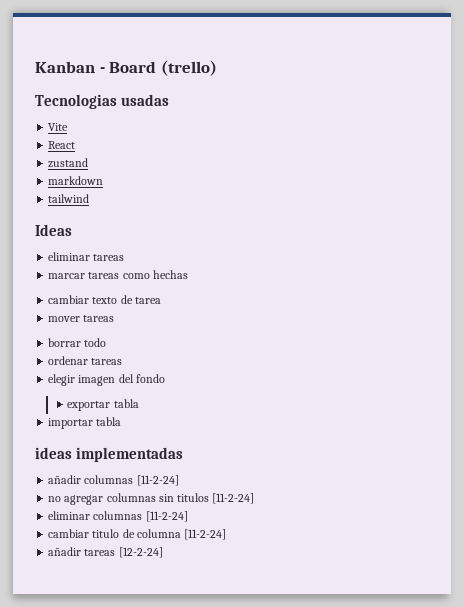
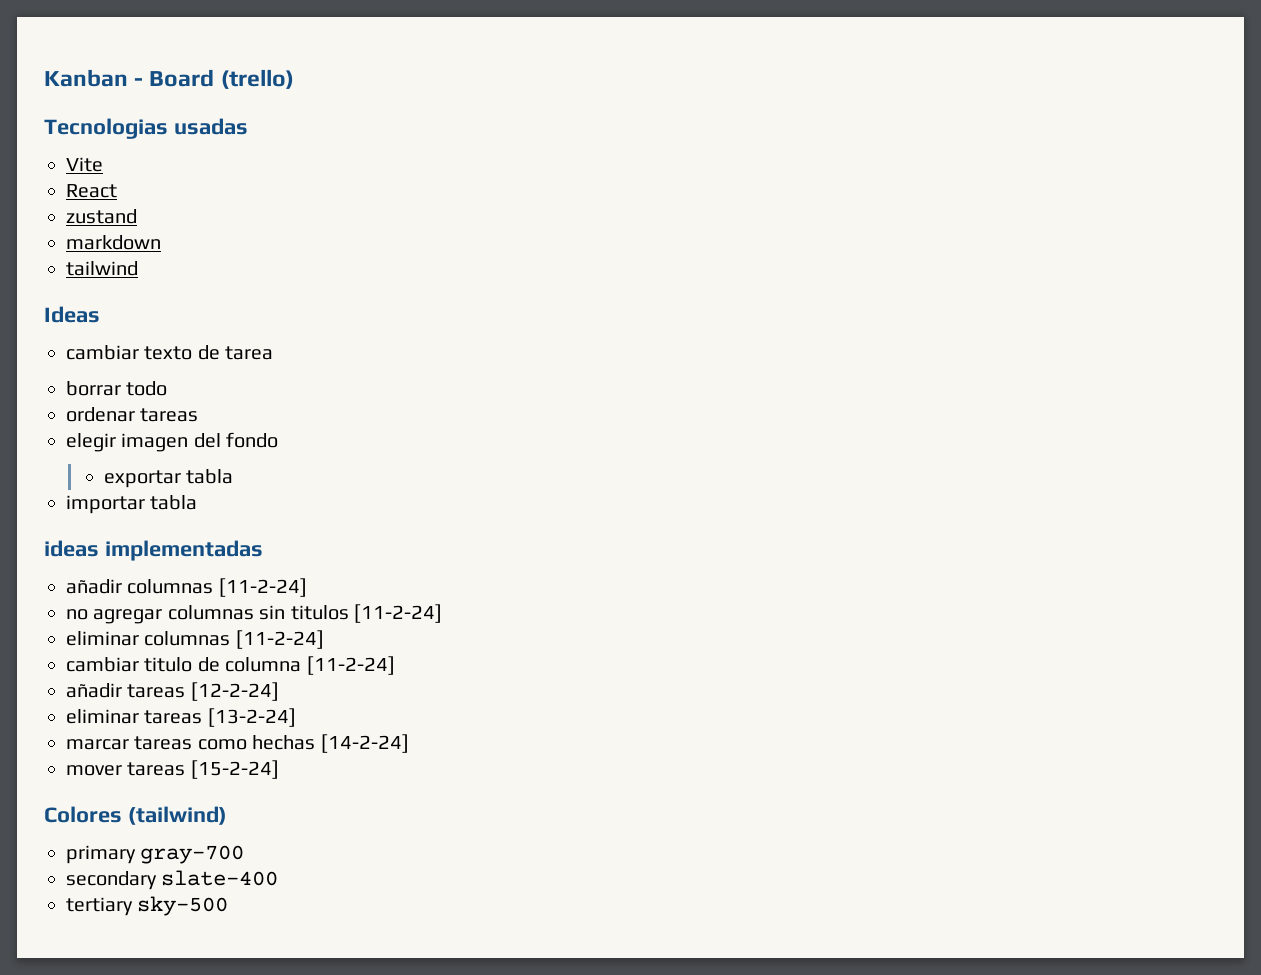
- eliminar tareas
- marcar tareas como hechas
- mover tareas
+ eliminar tareas [13-2-24]
+ marcar tareas como hechas [14-2-24]
+ mover tareas [15-2-24]
+ Colores (tailwind)
+ primary gray-700
+ secondary slate-400
+ tertiary sky-500

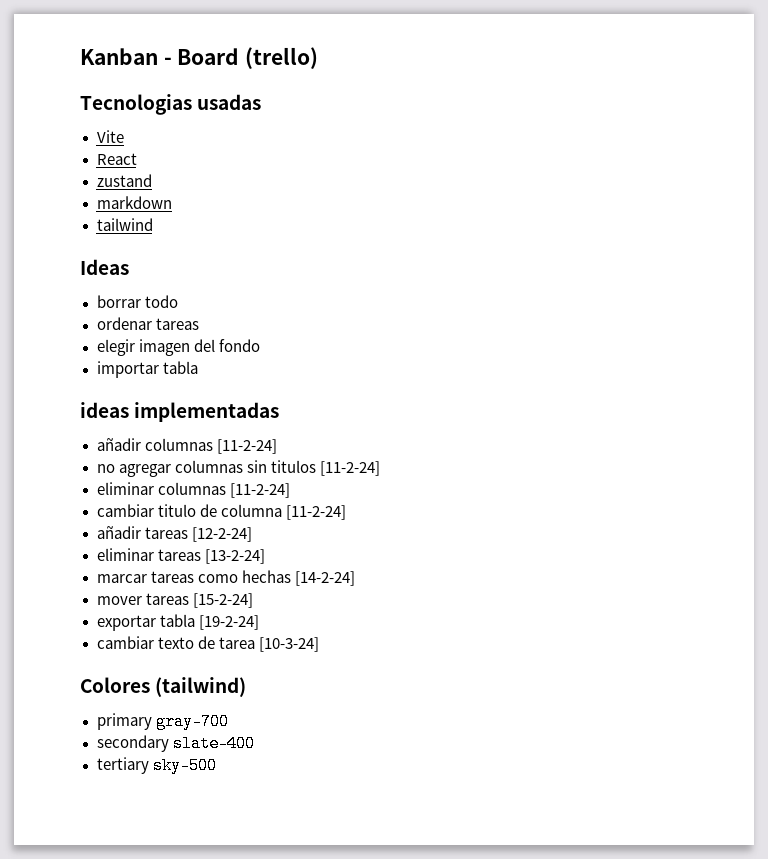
- cambiar texto de tarea
- exportar tabla
+ exportar tabla [19-2-24]
+ cambiar texto de tarea [10-3-24]

